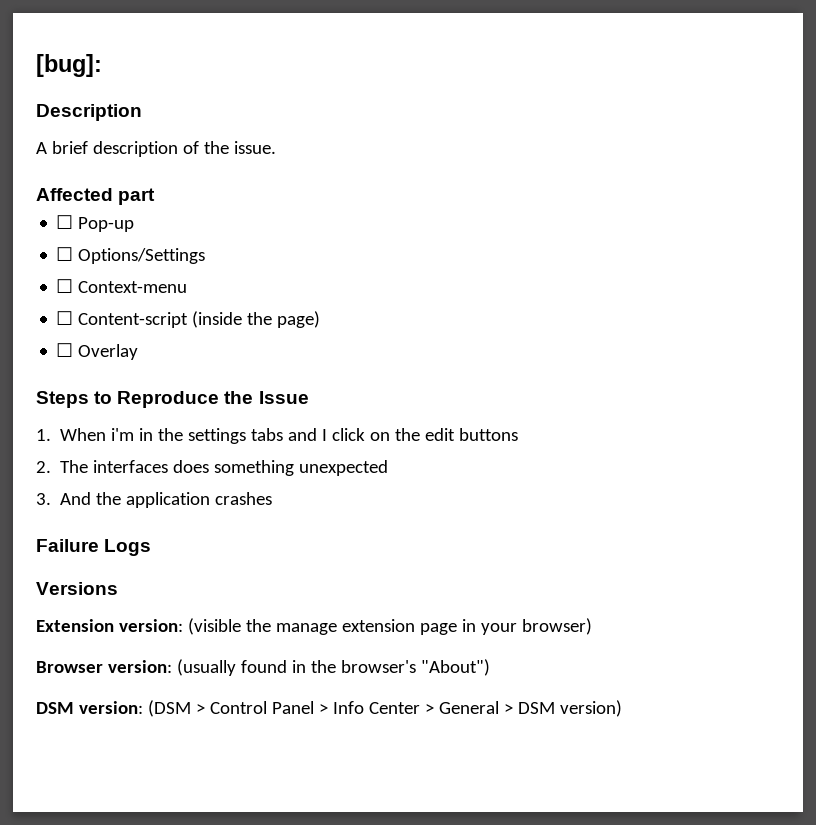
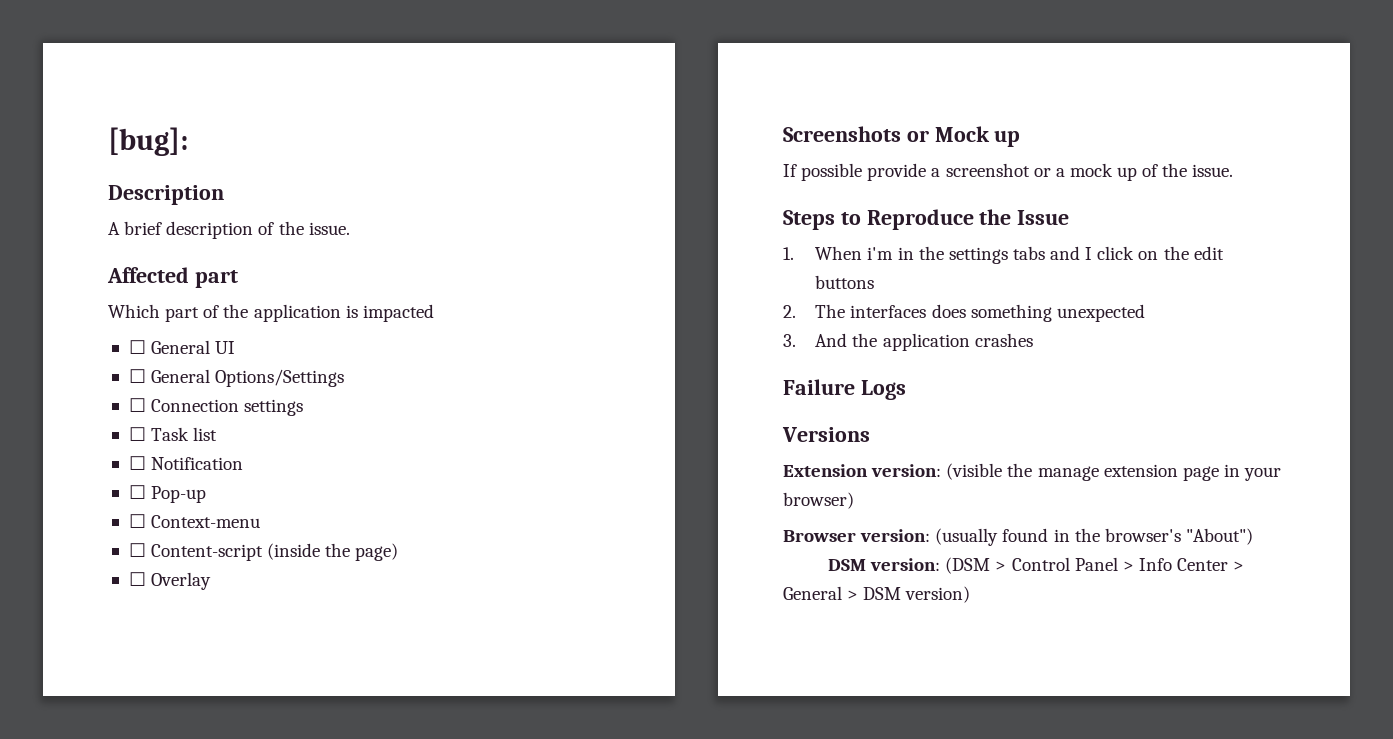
+ Which part of the application is impacted
+ ☐ General UI
+ ☐ General Options/Settings
+ ☐ Connection settings
+ ☐ Task list
+ ☐ Notification
- ☐ Options/Settings
+ Screenshots or Mock up
+ If possible provide a screenshot or a mock up of the issue.

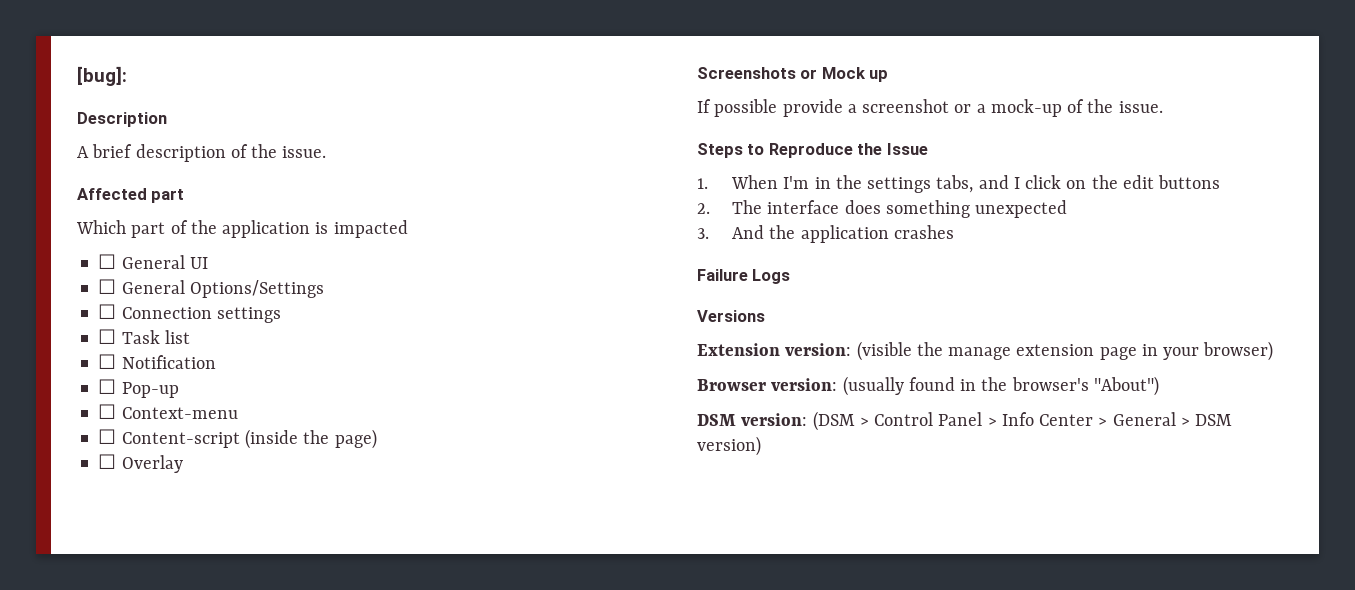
- If possible provide a screenshot or a mock up of the issue.
+ If possible provide a screenshot or a mock-up of the issue.
- 1. When i'm in the settings tabs and I click on the edit buttons
+ 1. When I'm in the settings tabs, and I click on the edit buttons
- 2. The interfaces does something unexpected
+ 2. The interface does something unexpected

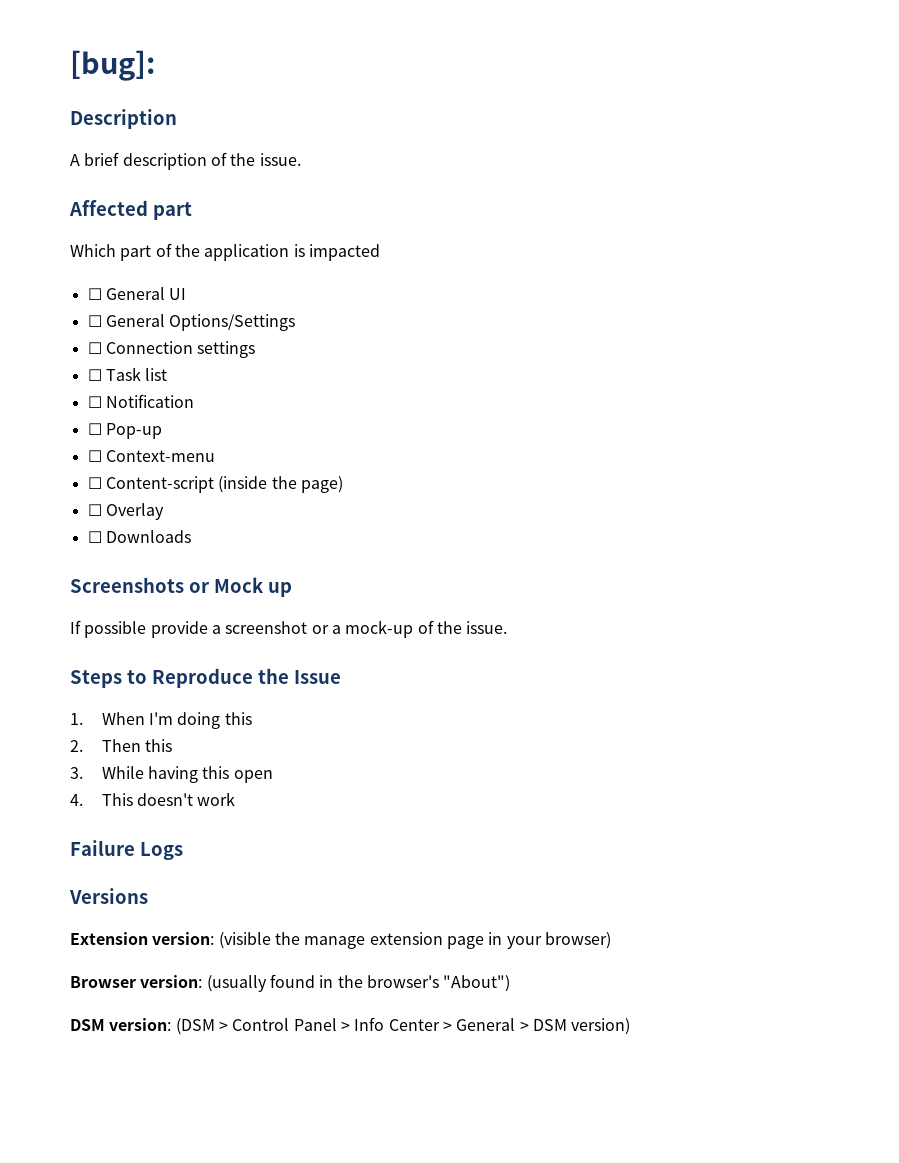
+ ☐ Downloads
- 1. When I'm in the settings tabs, and I click on the edit buttons
- 2. The interface does something unexpected
- 3. And the application crashes
+ 1. When I'm doing this
+ 2. Then this
+ 3. While having this open
+ 4. This doesn't work

